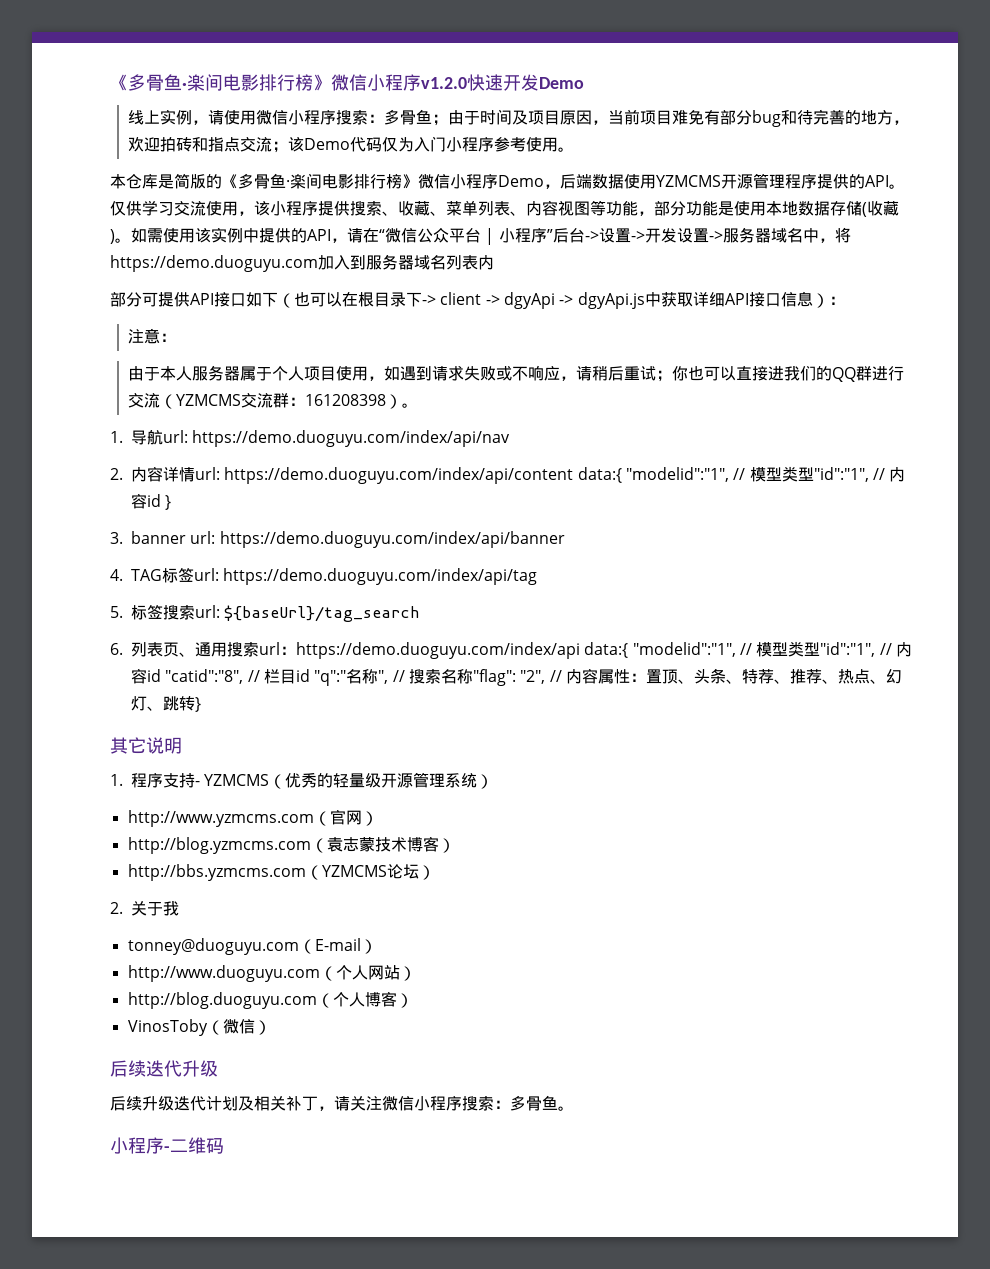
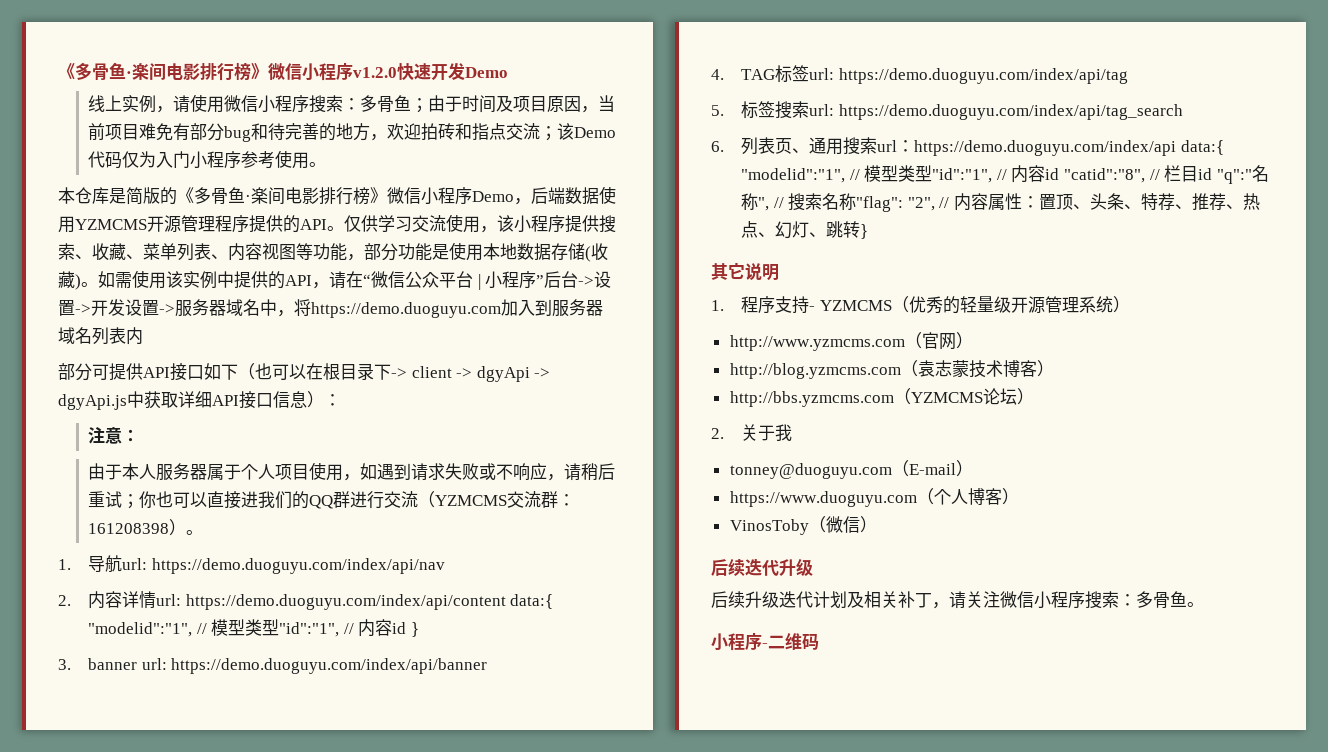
- 5.标签搜索url: ${baseUrl}/tag_search
+ 5.标签搜索url: https://demo.duoguyu.com/index/api/tag_search
- http://www.duoguyu.com（个人网站）
- http://blog.duoguyu.com（个人博客）
+ https://www.duoguyu.com（个人博客）

